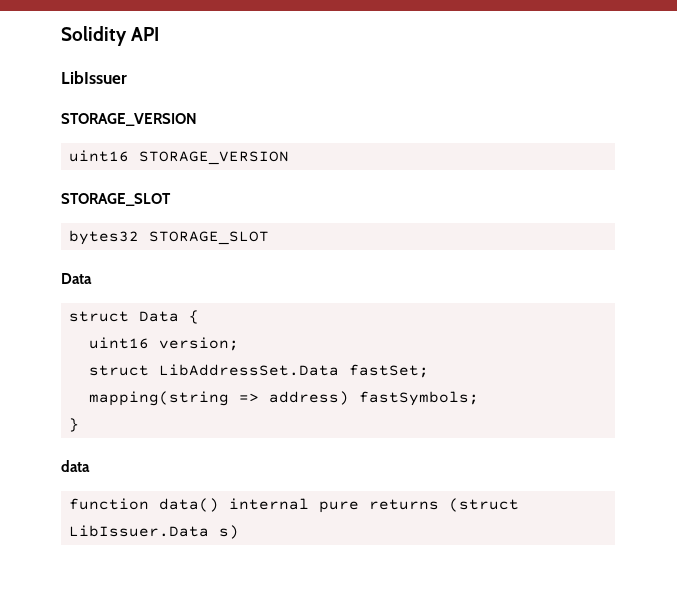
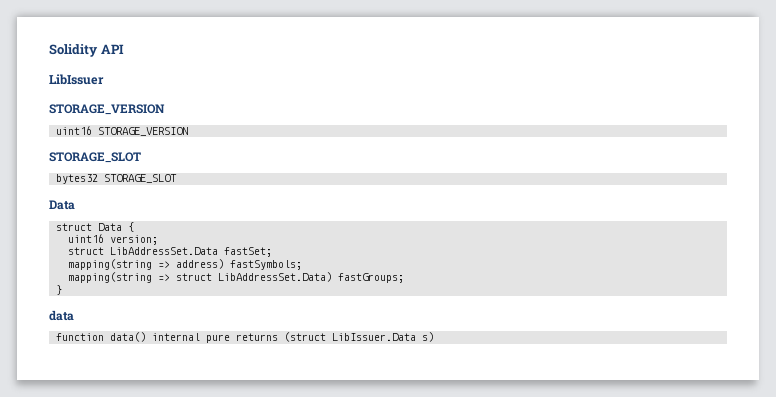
+ mapping(string => struct LibAddressSet.Data) fastGroups;

